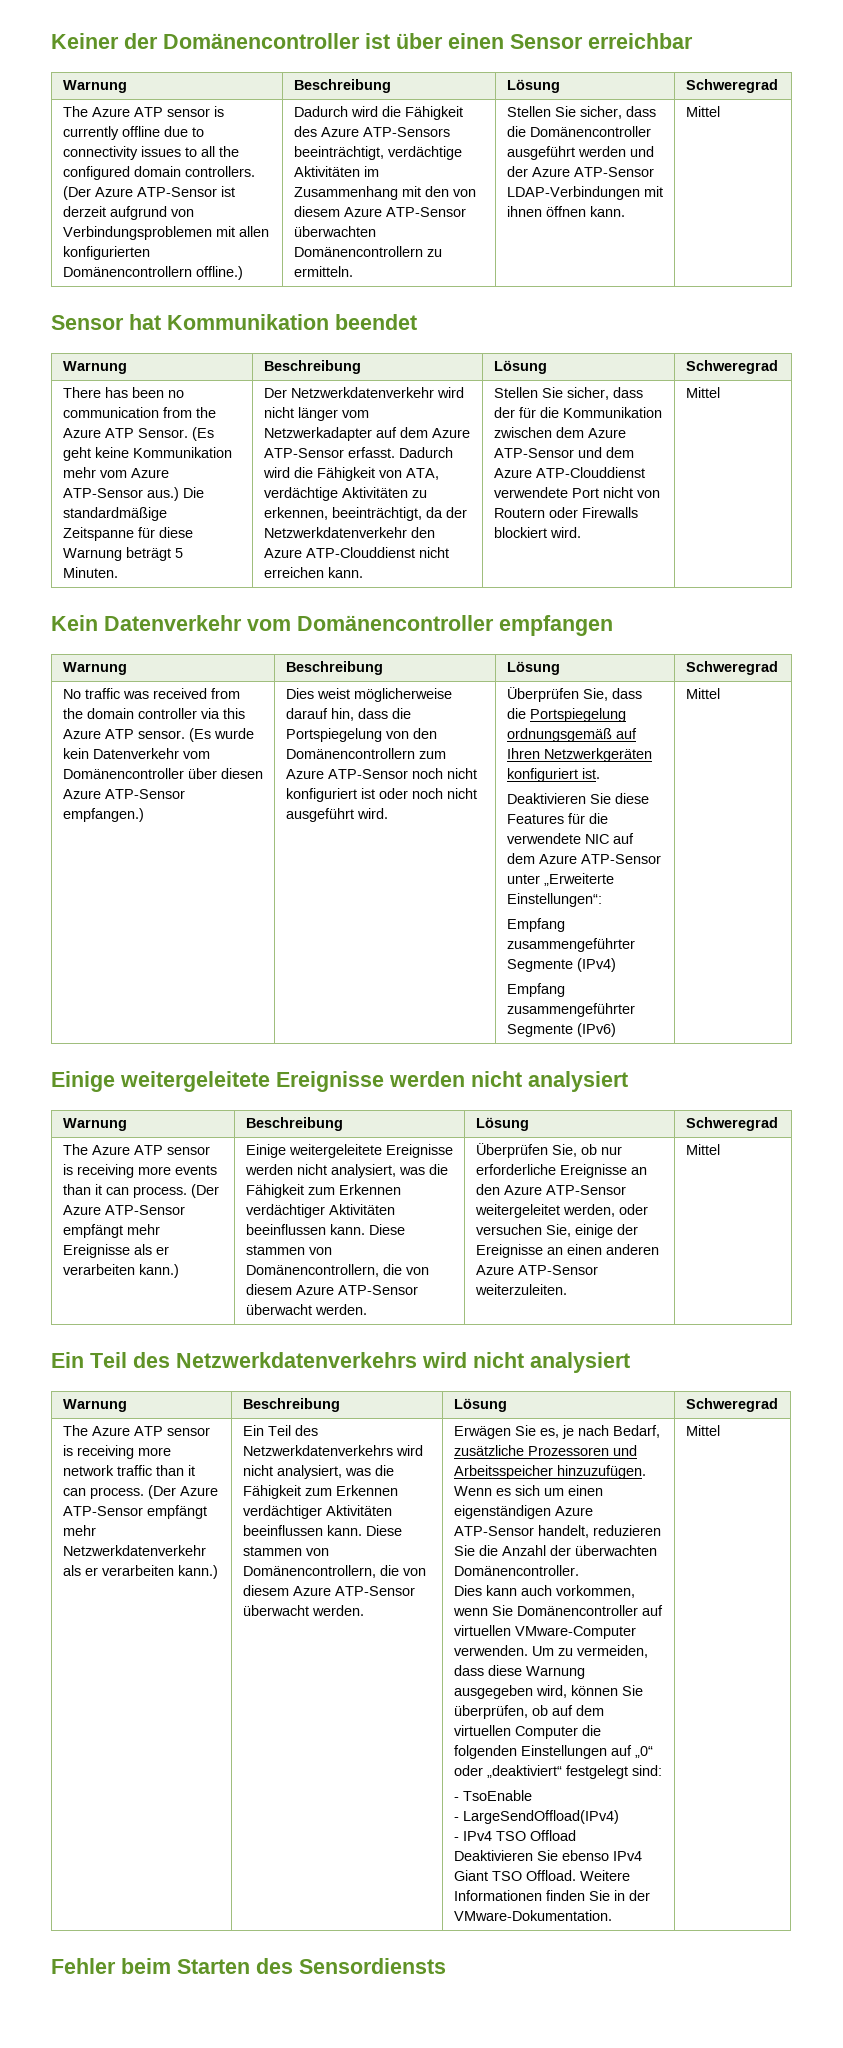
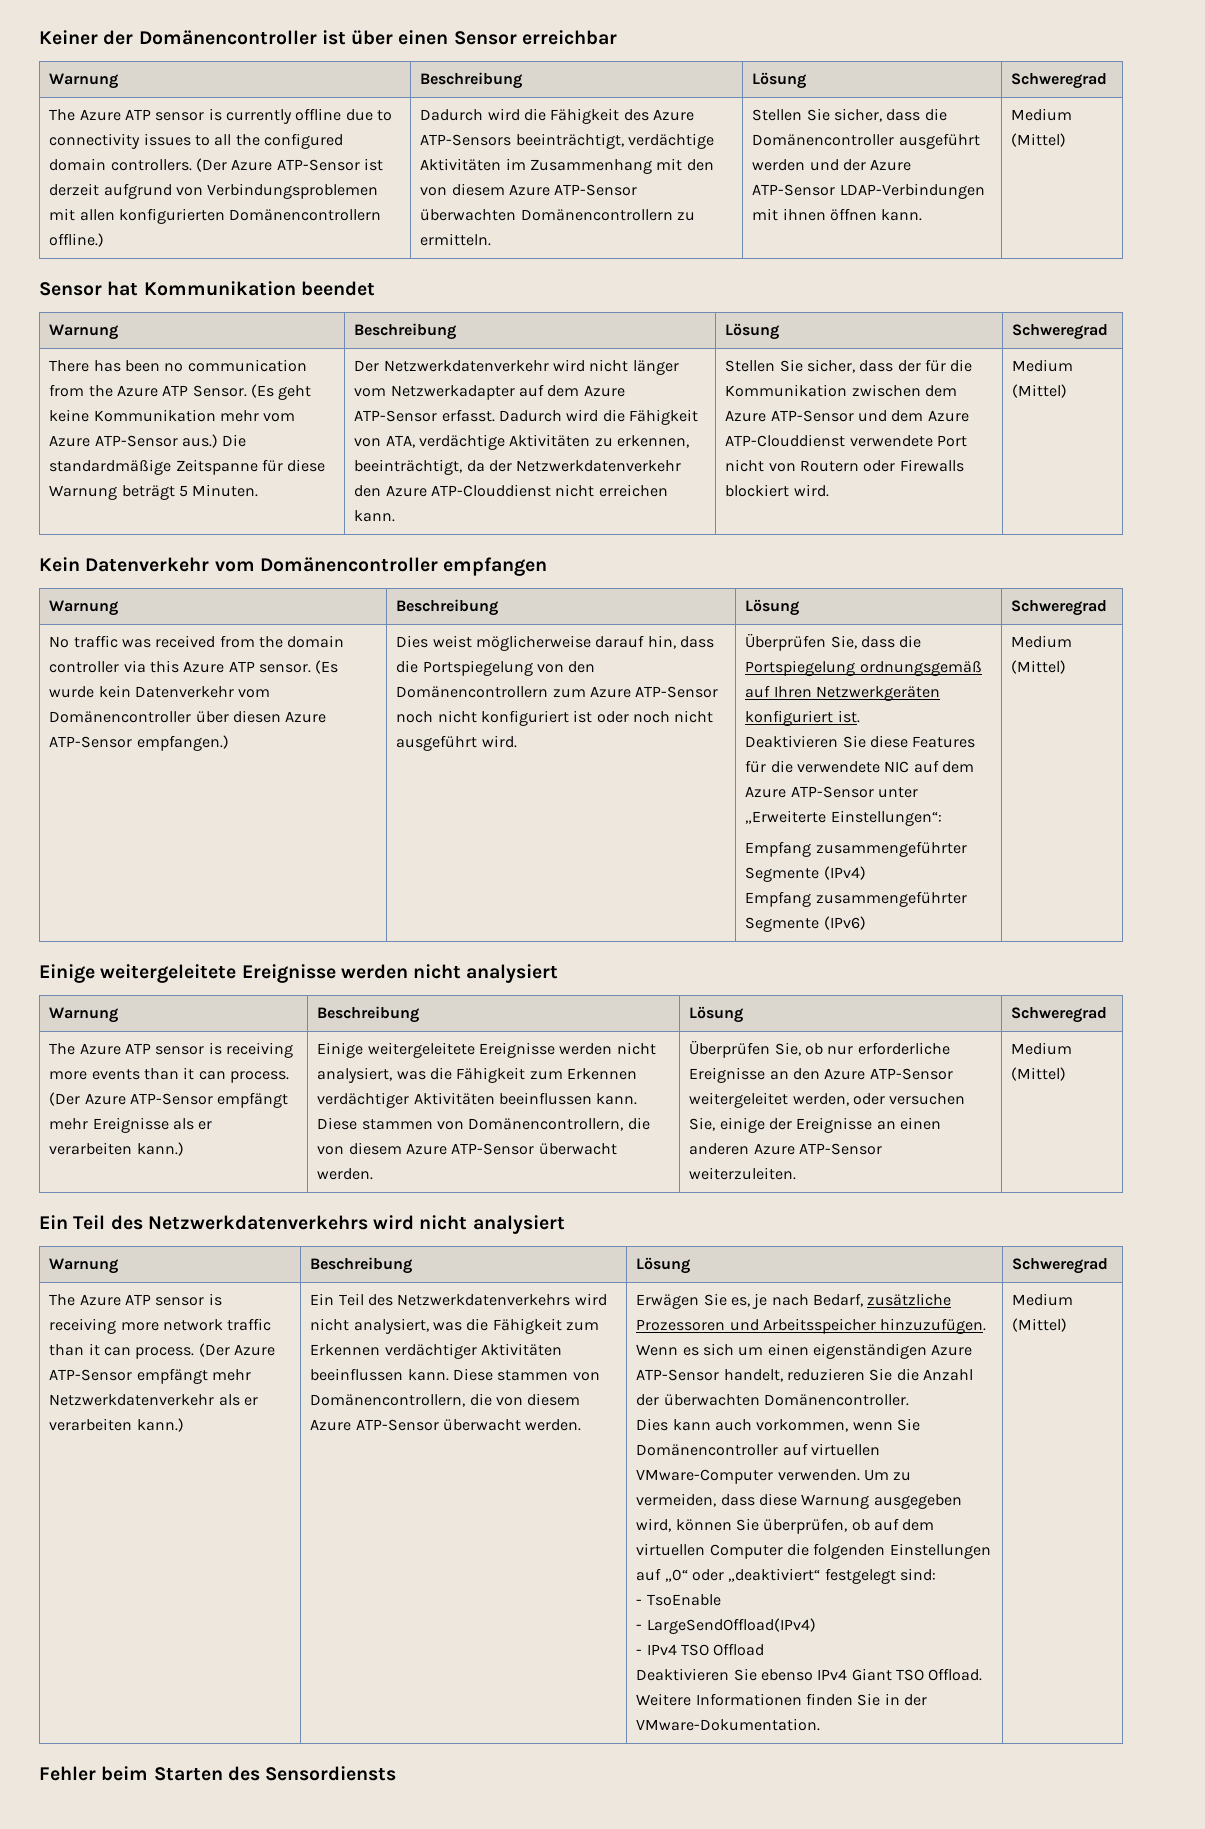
- Stellen Sie sicher, dass die Domänencontroller ausgeführt werden und der Azure ATP-Sensor LDAP-Verbindungen mit ihnen öffnen kann. | Mittel
+ Stellen Sie sicher, dass die Domänencontroller ausgeführt werden und der Azure ATP-Sensor LDAP-Verbindungen mit ihnen öffnen kann. | Medium (Mittel)
- Stellen Sie sicher, dass der für die Kommunikation zwischen dem Azure ATP-Sensor und dem Azure ATP-Clouddienst verwendete Port nicht von Routern oder Firewalls blockiert wird. | Mittel
+ Stellen Sie sicher, dass der für die Kommunikation zwischen dem Azure ATP-Sensor und dem Azure ATP-Clouddienst verwendete Port nicht von Routern oder Firewalls blockiert wird. | Medium (Mittel)
- Empfang zusammengeführter Segmente (IPv6) | Mittel
+ Empfang zusammengeführter Segmente (IPv6) | Medium (Mittel)
- Überprüfen Sie, ob nur erforderliche Ereignisse an den Azure ATP-Sensor weitergeleitet werden, oder versuchen Sie, einige der Ereignisse an einen anderen Azure ATP-Sensor weiterzuleiten. | Mittel
+ Überprüfen Sie, ob nur erforderliche Ereignisse an den Azure ATP-Sensor weitergeleitet werden, oder versuchen Sie, einige der Ereignisse an einen anderen Azure ATP-Sensor weiterzuleiten. | Medium (Mittel)
- Weitere Informationen finden Sie in der VMware-Dokumentation. | Mittel
+ Weitere Informationen finden Sie in der VMware-Dokumentation. | Medium (Mittel)

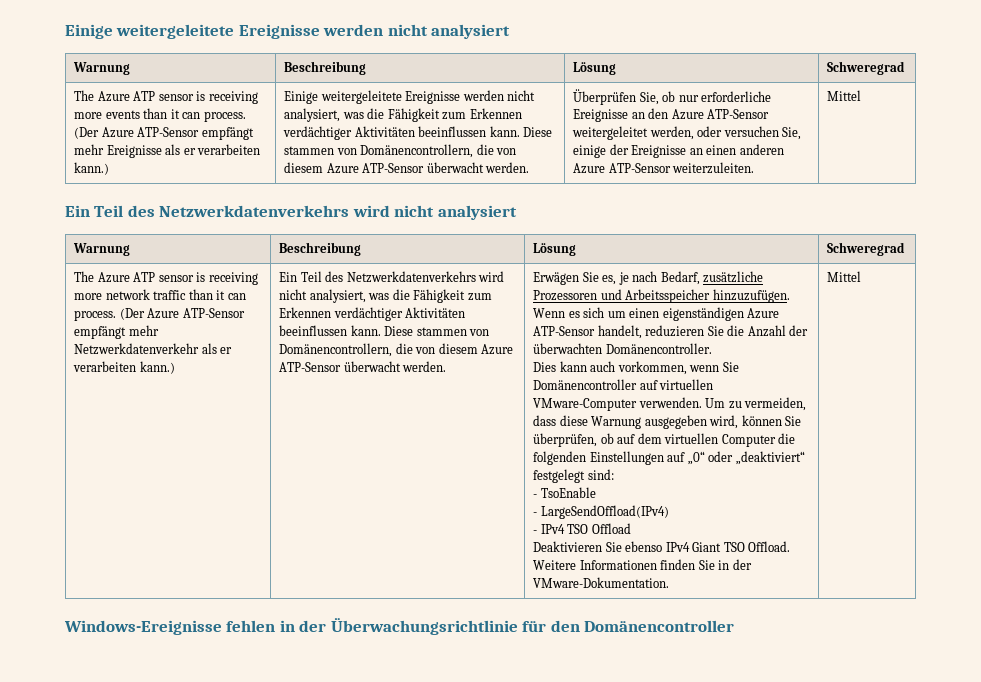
- Keiner der Domänencontroller ist über einen Sensor erreichbar
- Warnung | Beschreibung | Lösung | Schweregrad
- The Azure ATP sensor is currently offline due to connectivity issues to all the configured domain controllers. (Der Azure ATP-Sensor ist derzeit aufgrund von Verbindungsproblemen mit allen konfigurierten Domänencontrollern offline.) | Dadurch wird die Fähigkeit des Azure ATP-Sensors beeinträchtigt, verdächtige Aktivitäten im Zusammenhang mit den von diesem Azure ATP-Sensor überwachten Domänencontrollern zu ermitteln. | Stellen Sie sicher, dass die Domänencontroller ausgeführt werden und der Azure ATP-Sensor LDAP-Verbindungen mit ihnen öffnen kann. | Medium (Mittel)
- Sensor hat Kommunikation beendet
- Warnung | Beschreibung | Lösung | Schweregrad
- There has been no communication from the Azure ATP Sensor. (Es geht keine Kommunikation mehr vom Azure ATP-Sensor aus.) Die standardmäßige Zeitspanne für diese Warnung beträgt 5 Minuten. | Der Netzwerkdatenverkehr wird nicht länger vom Netzwerkadapter auf dem Azure ATP-Sensor erfasst. Dadurch wird die Fähigkeit von ATA, verdächtige Aktivitäten zu erkennen, beeinträchtigt, da der Netzwerkdatenverkehr den Azure ATP-Clouddienst nicht erreichen kann. | Stellen Sie sicher, dass der für die Kommunikation zwischen dem Azure ATP-Sensor und dem Azure ATP-Clouddienst verwendete Port nicht von Routern oder Firewalls blockiert wird. | Medium (Mittel)
- Kein Datenverkehr vom Domänencontroller empfangen
- Warnung | Beschreibung | Lösung | Schweregrad
- No traffic was received from the domain controller via this Azure ATP sensor. (Es wurde kein Datenverkehr vom Domänencontroller über diesen Azure ATP-Sensor empfangen.) | Dies weist möglicherweise darauf hin, dass die Portspiegelung von den Domänencontrollern zum Azure ATP-Sensor noch nicht konfiguriert ist oder noch nicht ausgeführt wird. | Überprüfen Sie, dass die Portspiegelung ordnungsgemäß auf Ihren Netzwerkgeräten konfiguriert ist.
- Deaktivieren Sie diese Features für die verwendete NIC auf dem Azure ATP-Sensor unter „Erweiterte Einstellungen“:
- Empfang zusammengeführter Segmente (IPv4)
- Empfang zusammengeführter Segmente (IPv6) | Medium (Mittel)
- Überprüfen Sie, ob nur erforderliche Ereignisse an den Azure ATP-Sensor weitergeleitet werden, oder versuchen Sie, einige der Ereignisse an einen anderen Azure ATP-Sensor weiterzuleiten. | Medium (Mittel)
+ Überprüfen Sie, ob nur erforderliche Ereignisse an den Azure ATP-Sensor weitergeleitet werden, oder versuchen Sie, einige der Ereignisse an einen anderen Azure ATP-Sensor weiterzuleiten. | Mittel
- Weitere Informationen finden Sie in der VMware-Dokumentation. | Medium (Mittel)
- Fehler beim Starten des Sensordiensts
+ Weitere Informationen finden Sie in der VMware-Dokumentation. | Mittel
+ Windows-Ereignisse fehlen in der Überwachungsrichtlinie für den Domänencontroller

